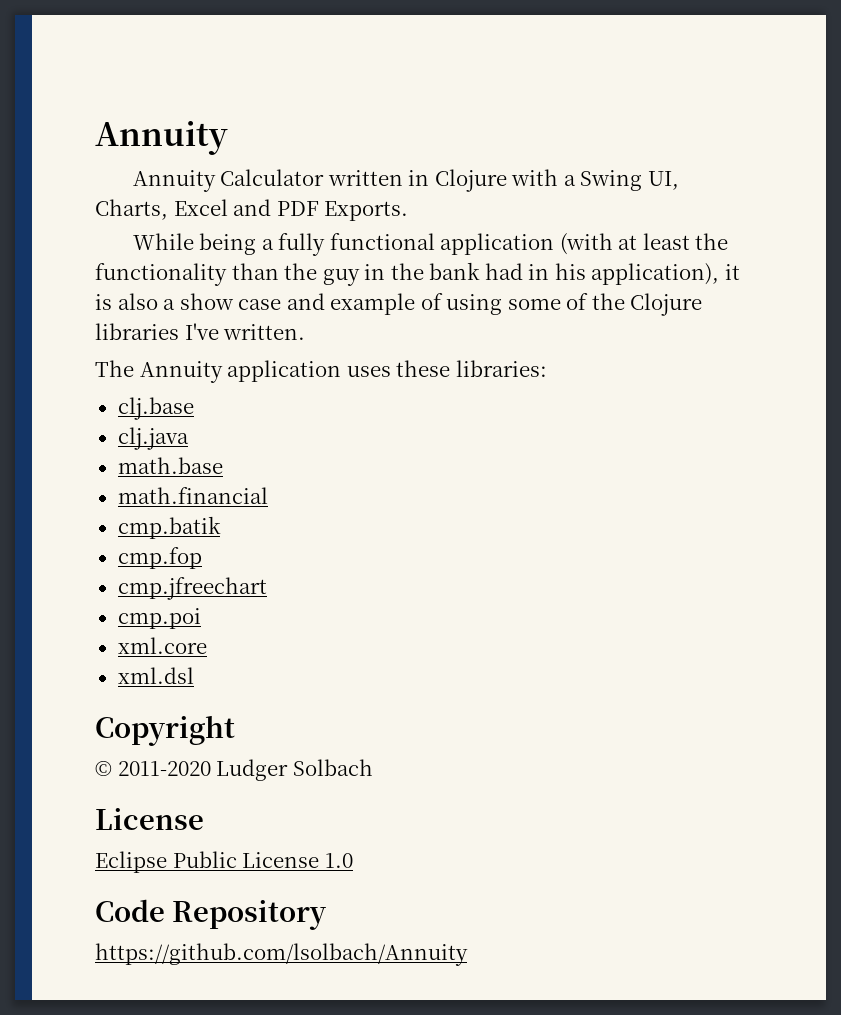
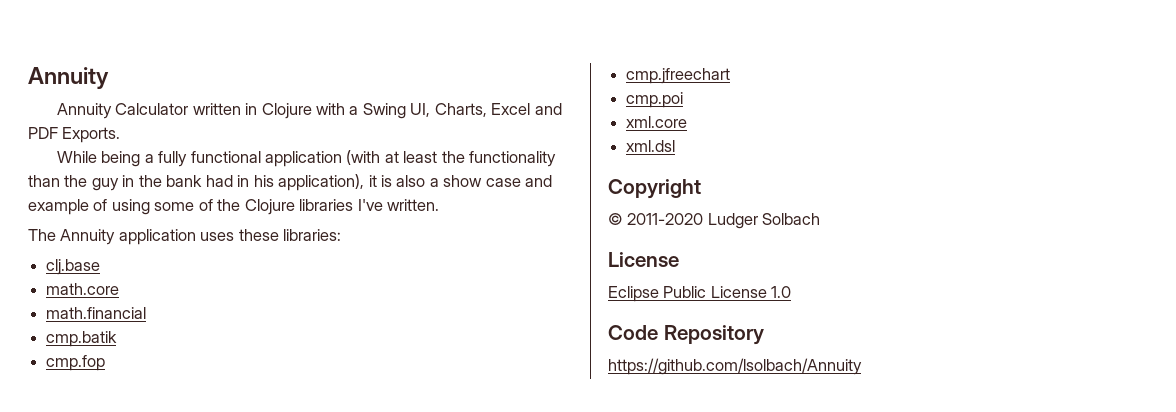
- clj.java
- math.base
+ math.core

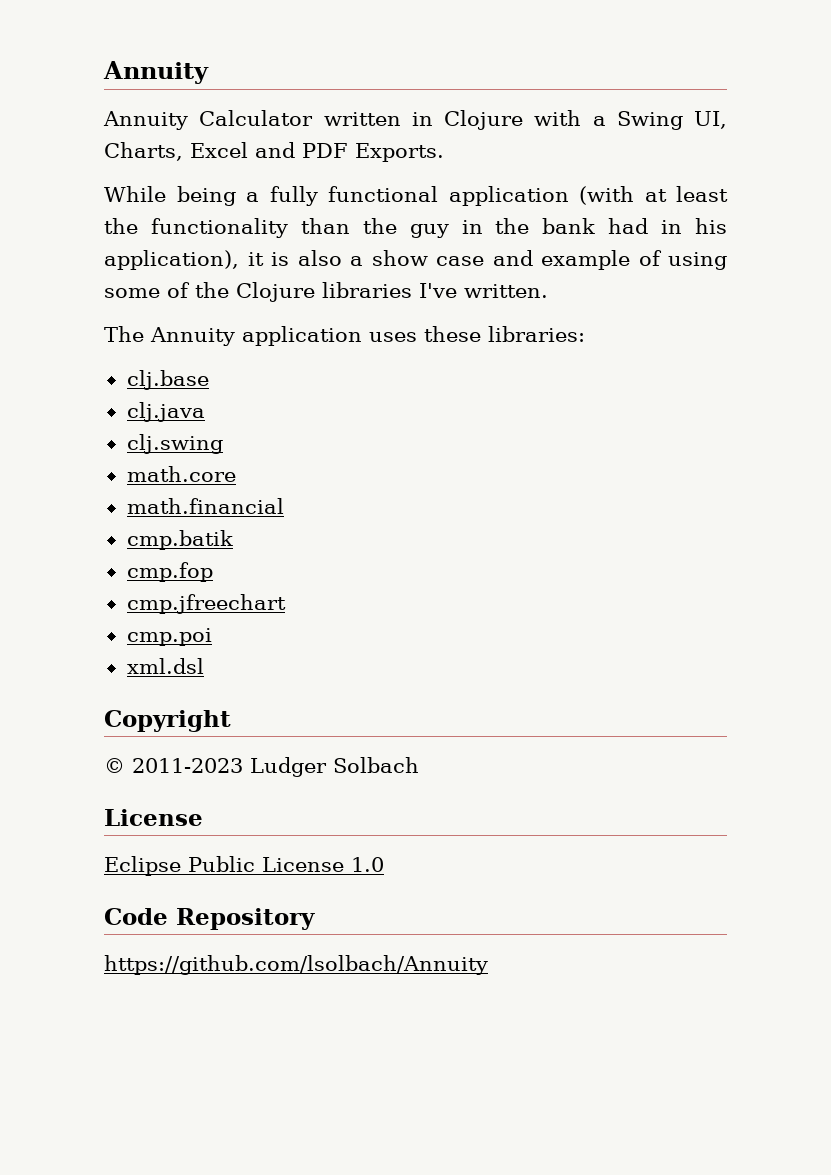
+ clj.java
+ clj.swing
- xml.core
- © 2011-2020 Ludger Solbach
+ © 2011-2023 Ludger Solbach

